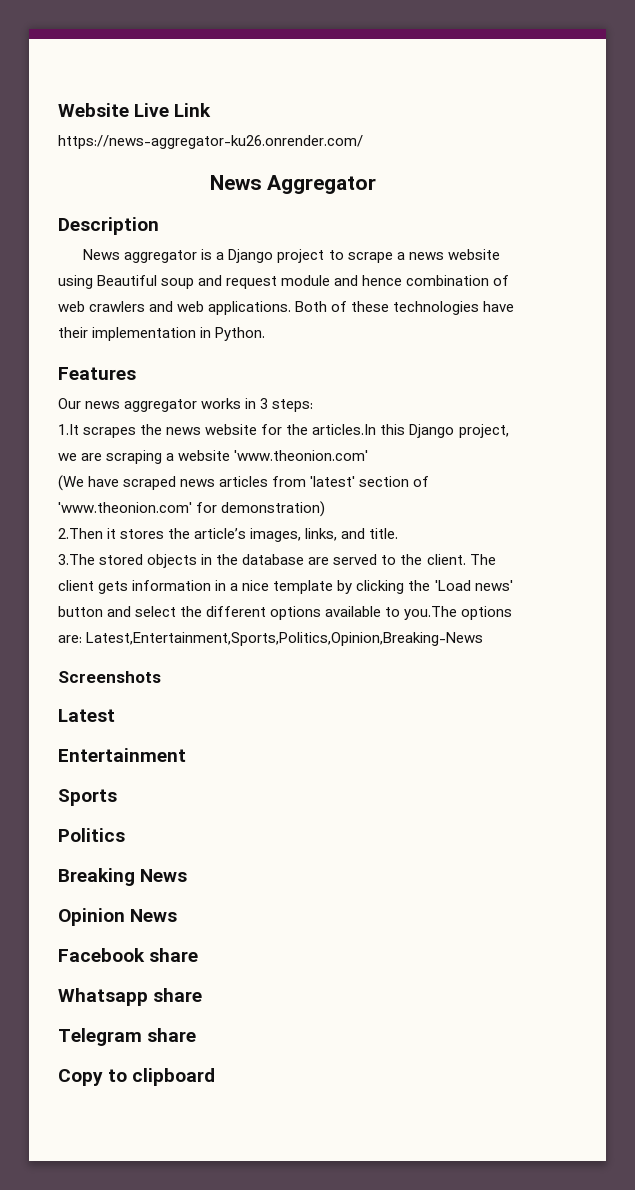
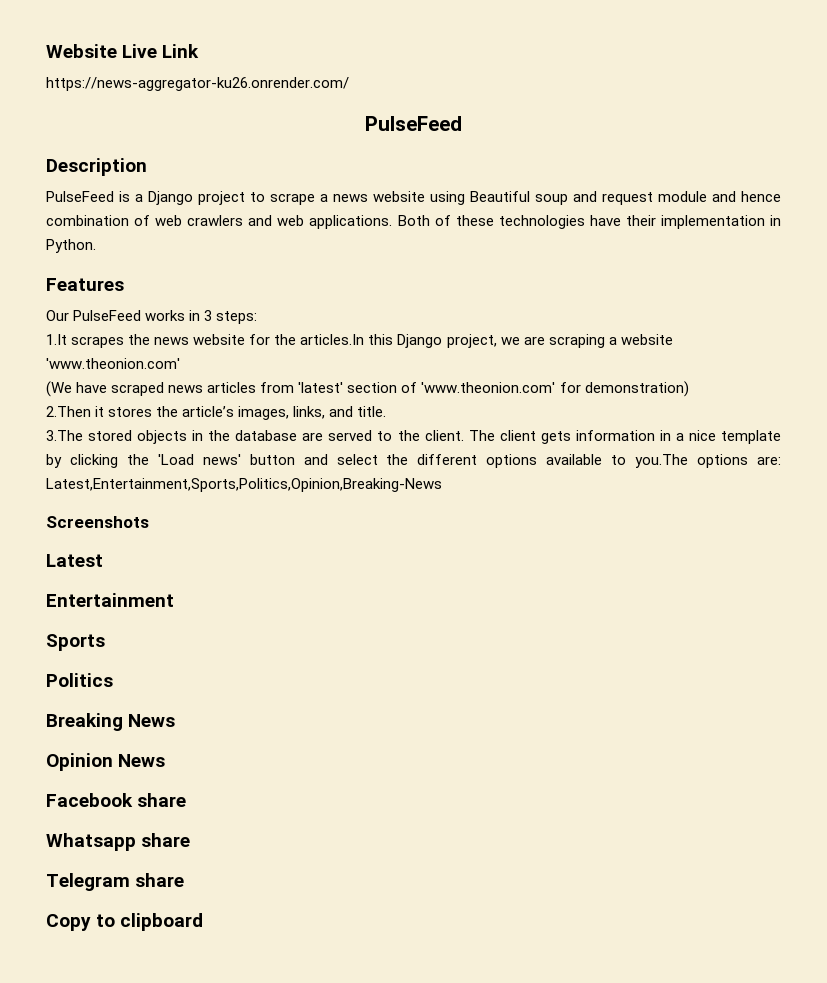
  https://news-aggregator-ku26.onrender.com/
- News Aggregator
+ PulseFeed
- News aggregator is a Django project to scrape a news website using Beautiful soup and request module and hence combination of web crawlers and web applications.
+ PulseFeed is a Django project to scrape a news website using Beautiful soup and request module and hence combination of web crawlers and web applications.
- Our news aggregator works in 3 steps:
+ Our PulseFeed works in 3 steps:

